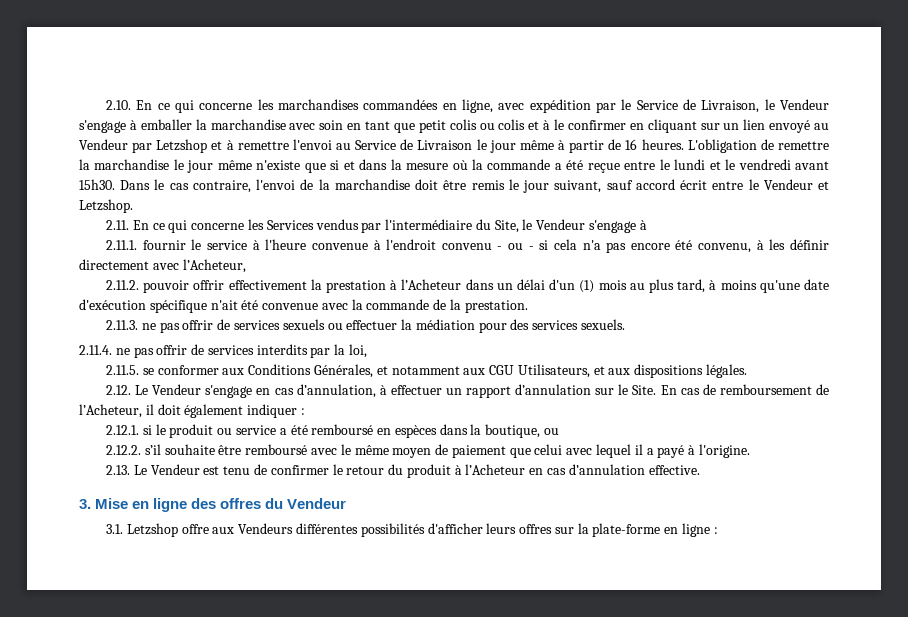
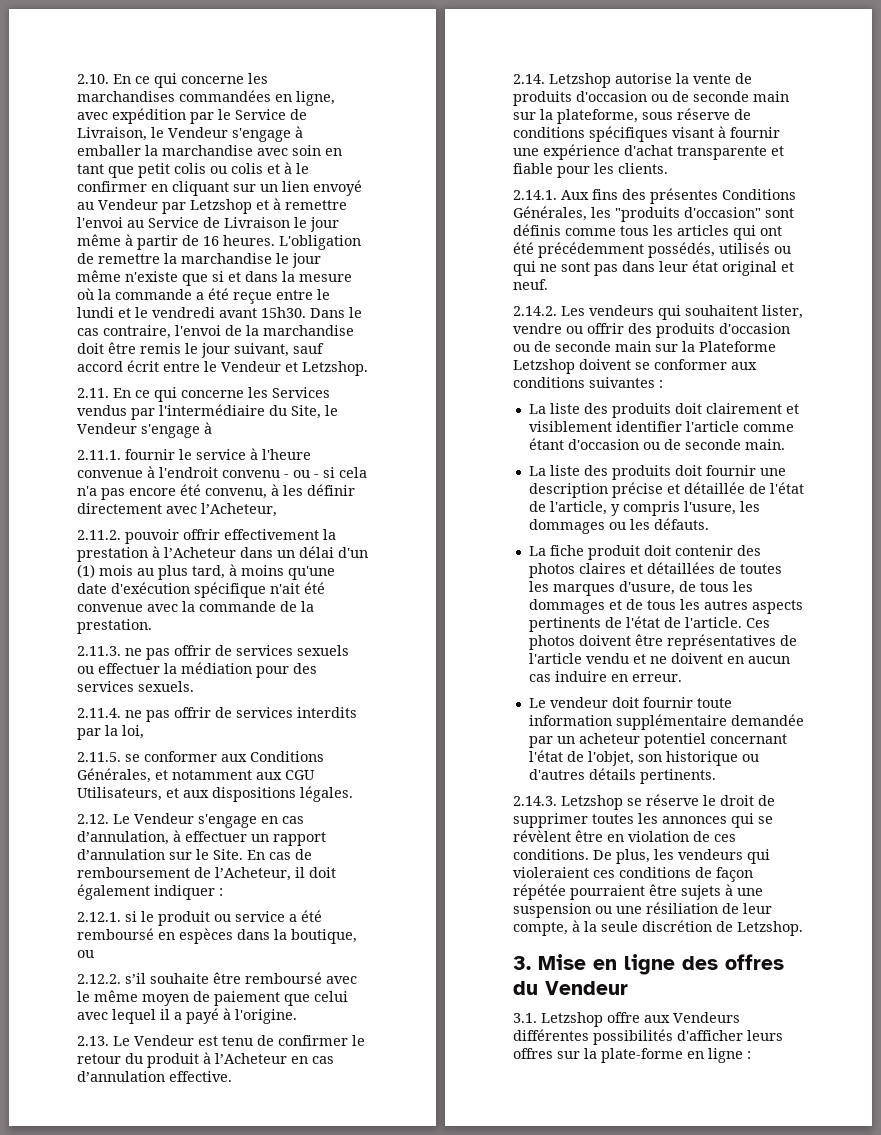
+ 2.14. Letzshop autorise la vente de produits d'occasion ou de seconde main sur la plateforme, sous réserve de conditions spécifiques visant à fournir une expérience d'achat transparente et fiable pour les clients.
+ 2.14.1. Aux fins des présentes Conditions Générales, les "produits d'occasion" sont définis comme tous les articles qui ont été précédemment possédés, utilisés ou qui ne sont pas dans leur état original et neuf.
+ 2.14.2. Les vendeurs qui souhaitent lister, vendre ou offrir des produits d'occasion ou de seconde main sur la Plateforme Letzshop doivent se conformer aux conditions suivantes :
+ La liste des produits doit clairement et visiblement identifier l'article comme étant d'occasion ou de seconde main.
+ La liste des produits doit fournir une description précise et détaillée de l'état de l'article, y compris l'usure, les dommages ou les défauts.
+ La fiche produit doit contenir des photos claires et détaillées de toutes les marques d'usure, de tous les dommages et de tous les autres aspects pertinents de l'état de l'article. Ces photos doivent être représentatives de l'article vendu et ne doivent en aucun cas induire en erreur.
+ Le vendeur doit fournir toute information supplémentaire demandée par un acheteur potentiel concernant l'état de l'objet, son historique ou d'autres détails pertinents.
+ 2.14.3. Letzshop se réserve le droit de supprimer toutes les annonces qui se révèlent être en violation de ces conditions. De plus, les vendeurs qui violeraient ces conditions de façon répétée pourraient être sujets à une suspension ou une résiliation de leur compte, à la seule discrétion de Letzshop.

